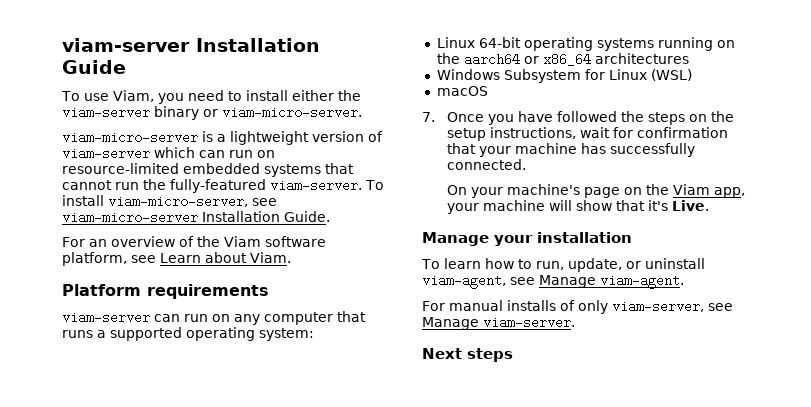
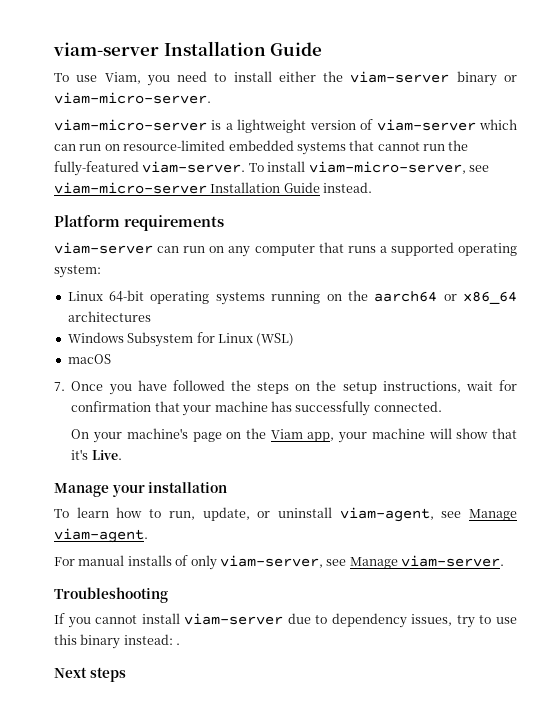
- To install viam-micro-server, see viam-micro-server Installation Guide.
- For an overview of the Viam software platform, see Learn about Viam.
+ To install viam-micro-server, see viam-micro-server Installation Guide instead.
+ Troubleshooting
+ If you cannot install viam-server due to dependency issues, try to use this binary instead: .

